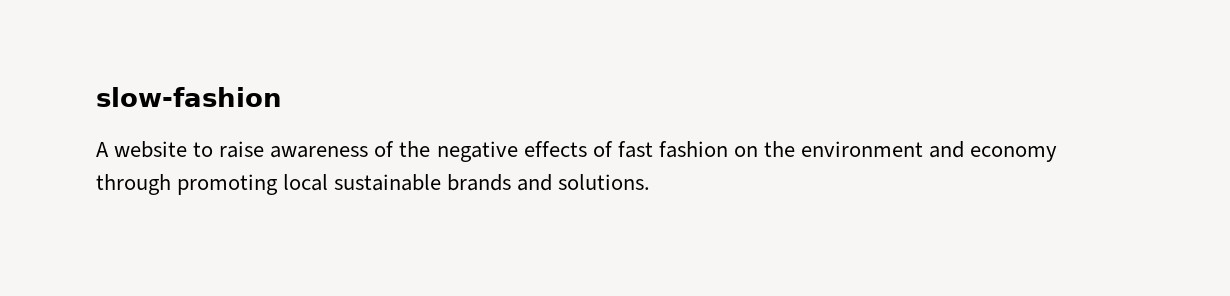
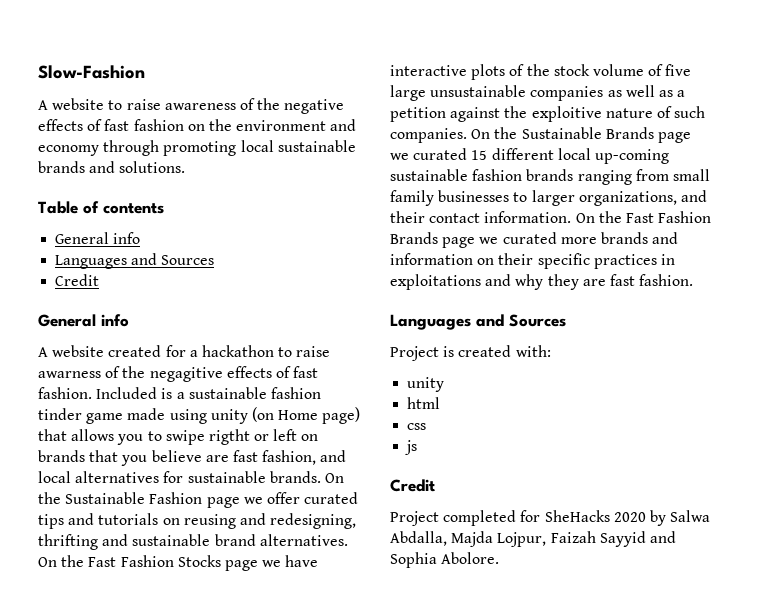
- slow-fashion
+ Slow-Fashion
+ Table of contents
+ General info
+ Languages and Sources
+ Credit
+ General info
+ A website created for a hackathon to raise awarness of the negagitive effects of fast fashion. Included is a sustainable fashion tinder game made using unity (on Home page) that allows you to swipe rigtht or left on brands that you believe are fast fashion, and local alternatives for sustainable brands. On the Sustainable Fashion page we offer curated tips and tutorials on reusing and redesigning, thrifting and sustainable brand alternatives. On the Fast Fashion Stocks page we have interactive plots of the stock volume of five large unsustainable companies as well as a petition against the exploitive nature of such companies. On the Sustainable Brands page we curated 15 different local up-coming sustainable fashion brands ranging from small family businesses to larger organizations, and their contact information. On the Fast Fashion Brands page we curated more brands and information on their specific practices in exploitations and why they are fast fashion.
+ Languages and Sources
+ Project is created with:
+ unity
+ html
+ css
+ js
+ Credit
+ Project completed for SheHacks 2020 by Salwa Abdalla, Majda Lojpur, Faizah Sayyid and Sophia Abolore.

